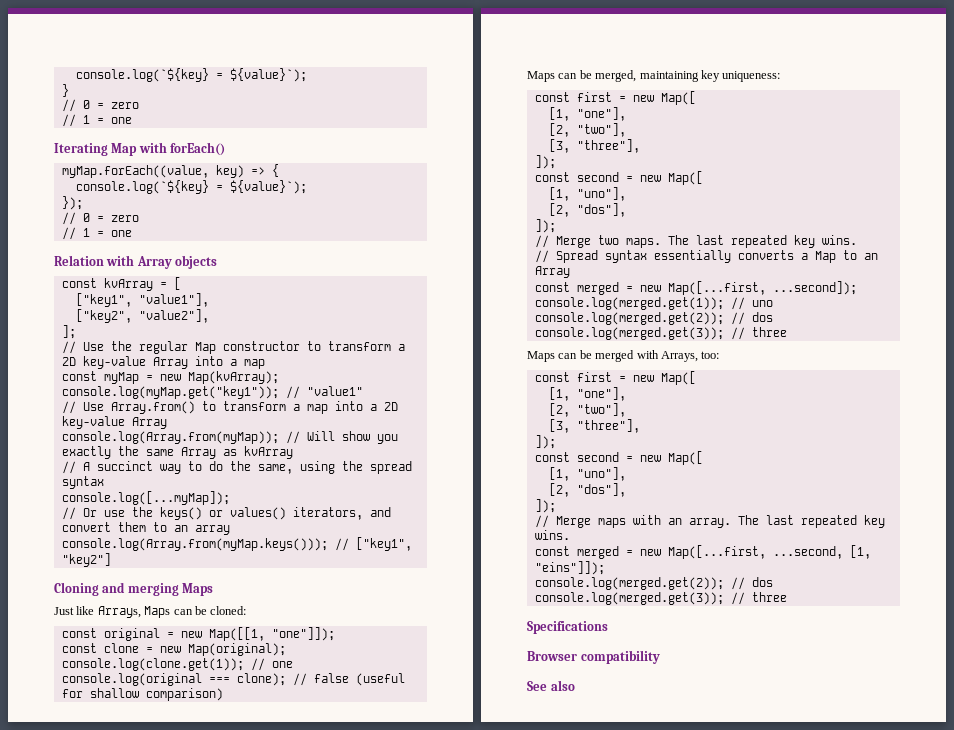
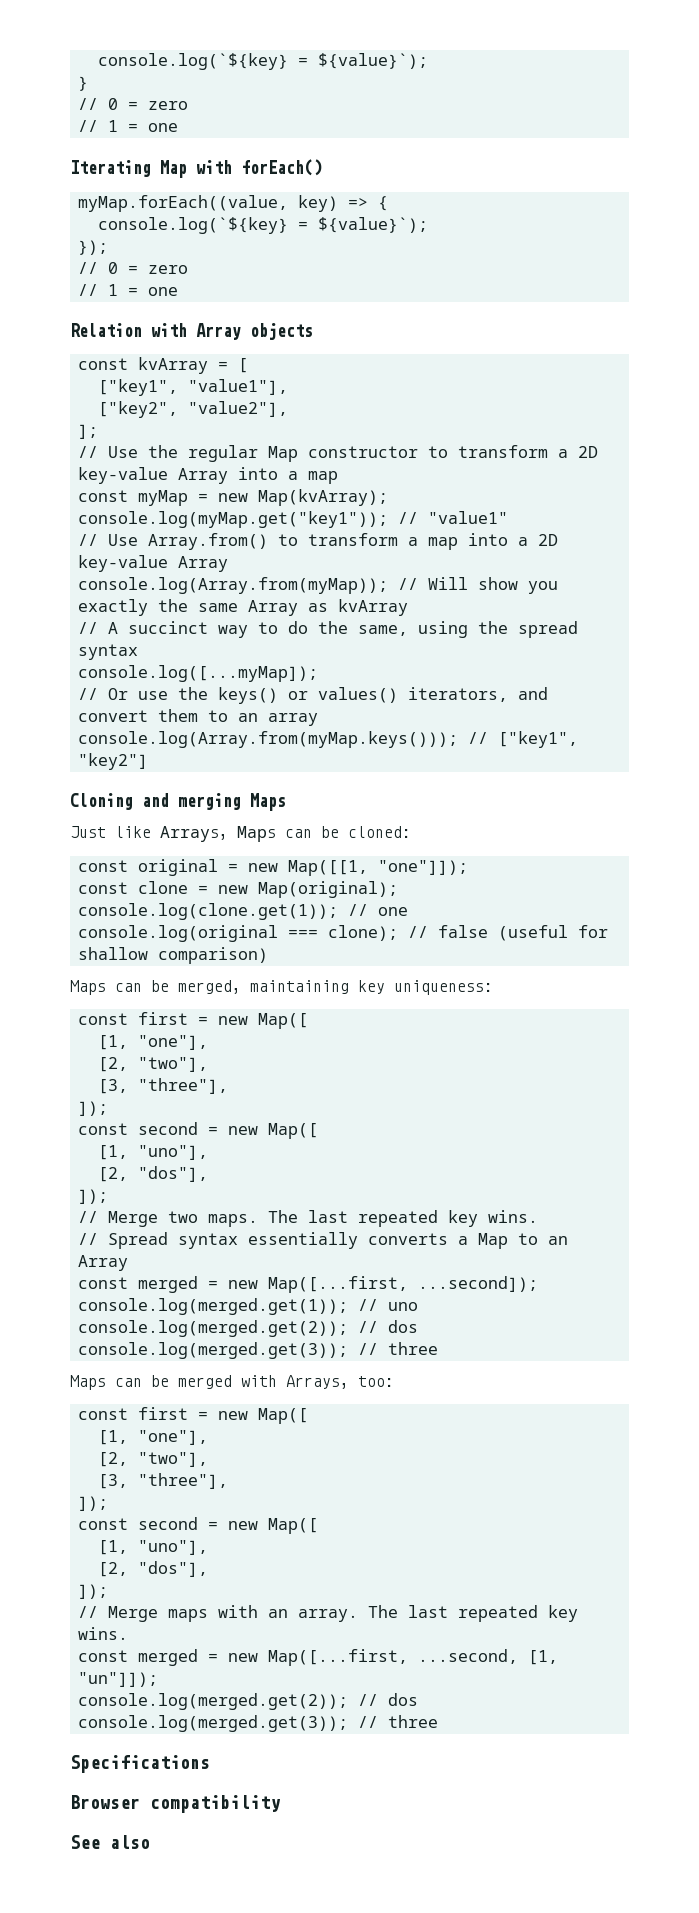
- const merged = new Map([...first, ...second, [1, "eins"]]);
+ const merged = new Map([...first, ...second, [1, "un"]]);

